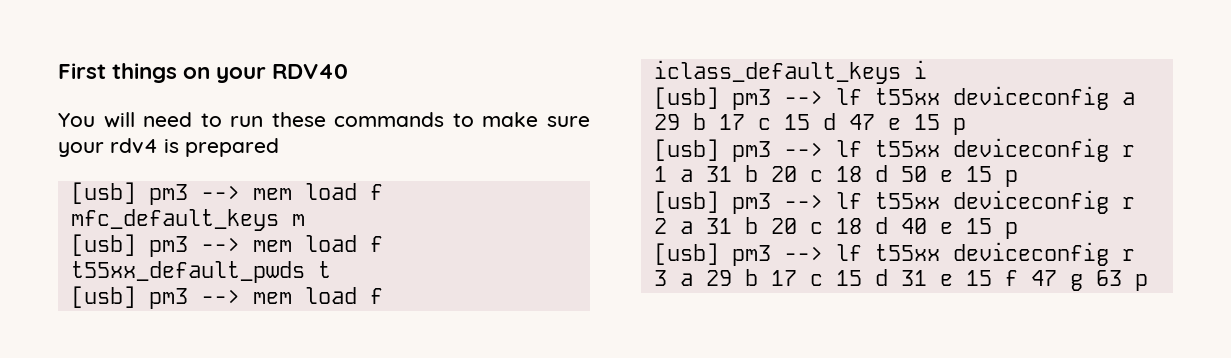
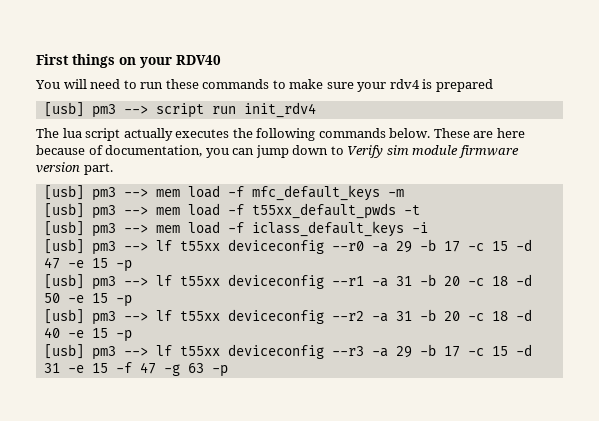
- [usb] pm3 --> mem load f mfc_default_keys m
- [usb] pm3 --> mem load f t55xx_default_pwds t
- [usb] pm3 --> mem load f iclass_default_keys i
- [usb] pm3 --> lf t55xx deviceconfig a 29 b 17 c 15 d 47 e 15 p
- [usb] pm3 --> lf t55xx deviceconfig r 1 a 31 b 20 c 18 d 50 e 15 p
- [usb] pm3 --> lf t55xx deviceconfig r 2 a 31 b 20 c 18 d 40 e 15 p
- [usb] pm3 --> lf t55xx deviceconfig r 3 a 29 b 17 c 15 d 31 e 15 f 47 g 63 p
+ [usb] pm3 --> script run init_rdv4
+ The lua script actually executes the following commands below. These are here because of documentation, you can jump down to Verify sim module firmware version part.
+ [usb] pm3 --> mem load -f mfc_default_keys -m
+ [usb] pm3 --> mem load -f t55xx_default_pwds -t
+ [usb] pm3 --> mem load -f iclass_default_keys -i
+ [usb] pm3 --> lf t55xx deviceconfig --r0 -a 29 -b 17 -c 15 -d 47 -e 15 -p
+ [usb] pm3 --> lf t55xx deviceconfig --r1 -a 31 -b 20 -c 18 -d 50 -e 15 -p
+ [usb] pm3 --> lf t55xx deviceconfig --r2 -a 31 -b 20 -c 18 -d 40 -e 15 -p
+ [usb] pm3 --> lf t55xx deviceconfig --r3 -a 29 -b 17 -c 15 -d 31 -e 15 -f 47 -g 63 -p

